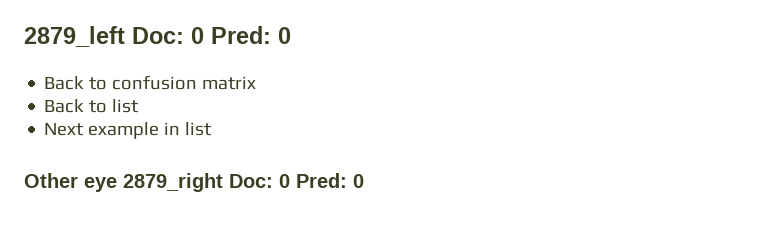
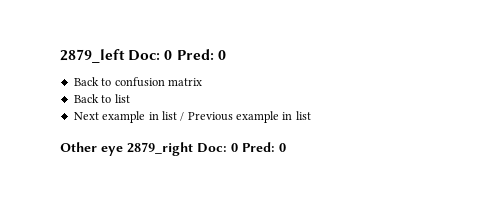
- Next example in list
+ Next example in list / Previous example in list

